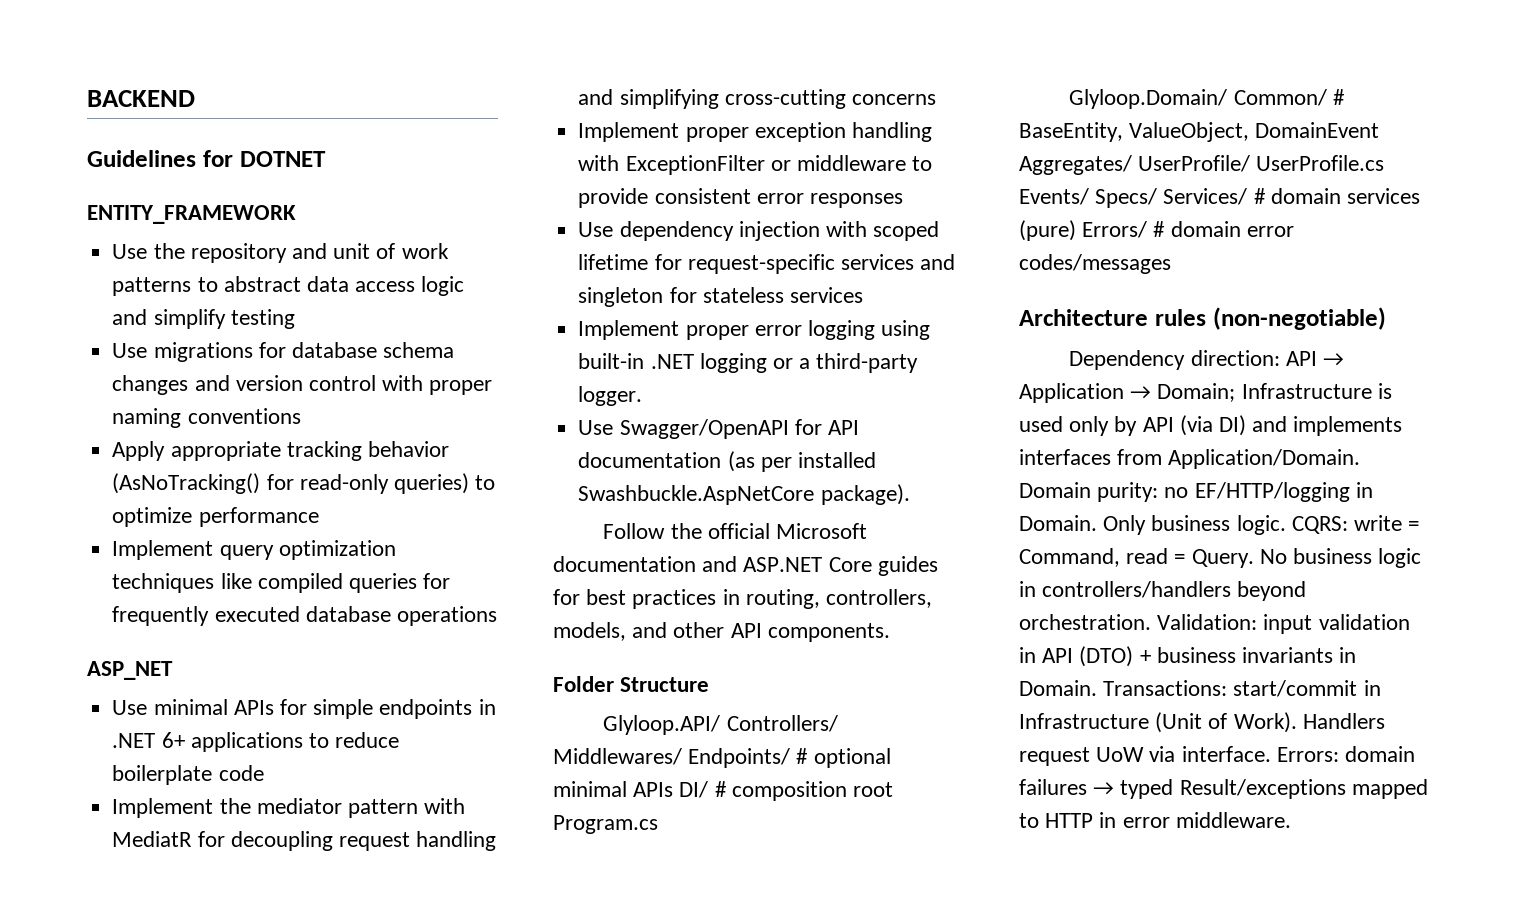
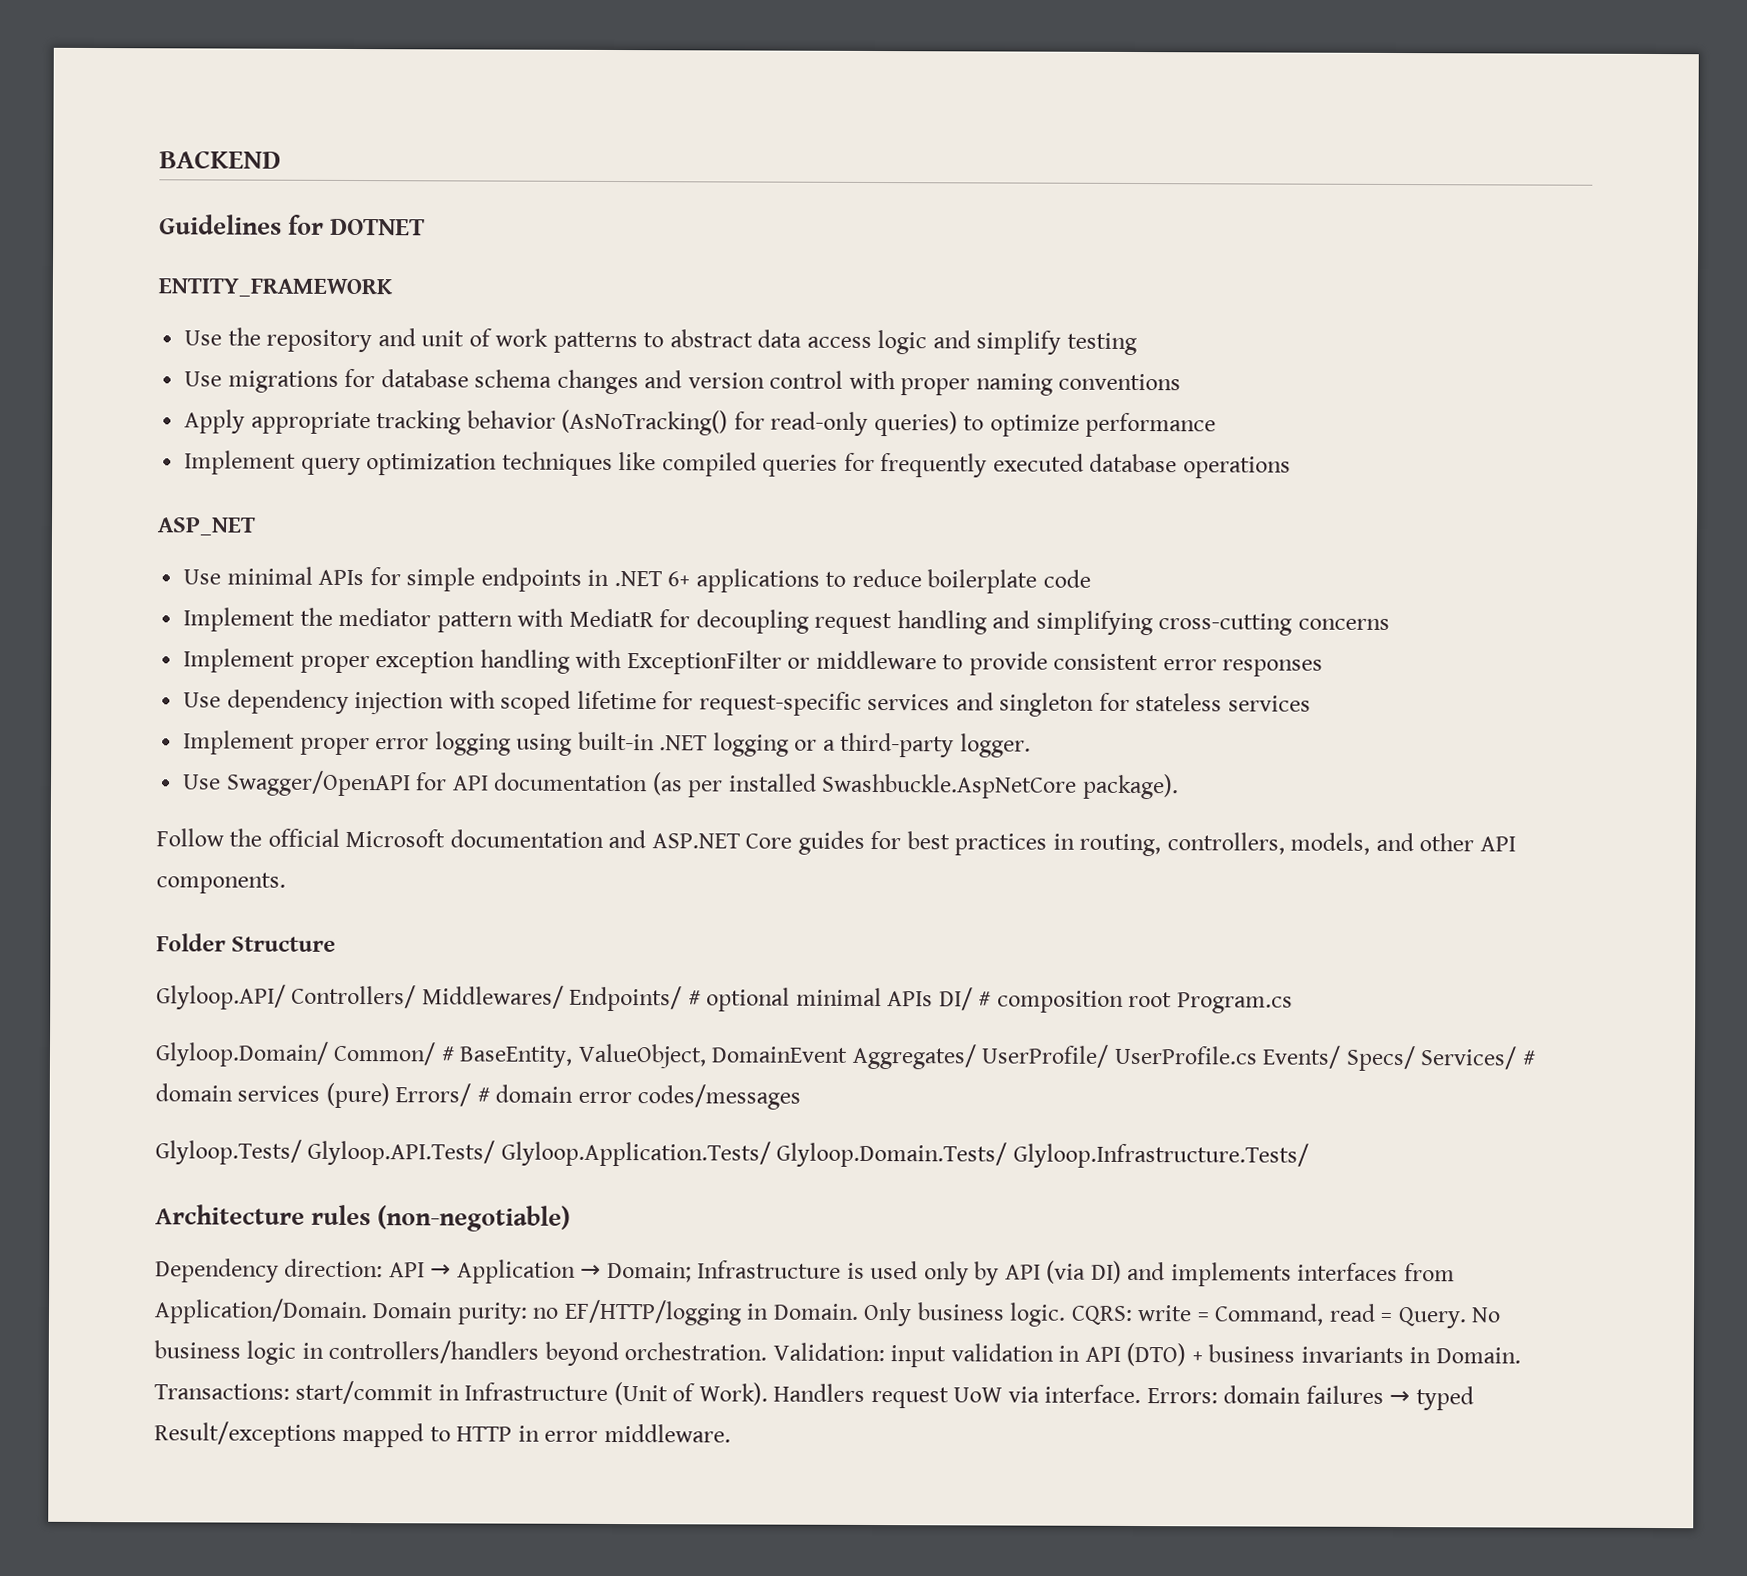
+ Glyloop.Tests/ Glyloop.API.Tests/ Glyloop.Application.Tests/ Glyloop.Domain.Tests/ Glyloop.Infrastructure.Tests/

